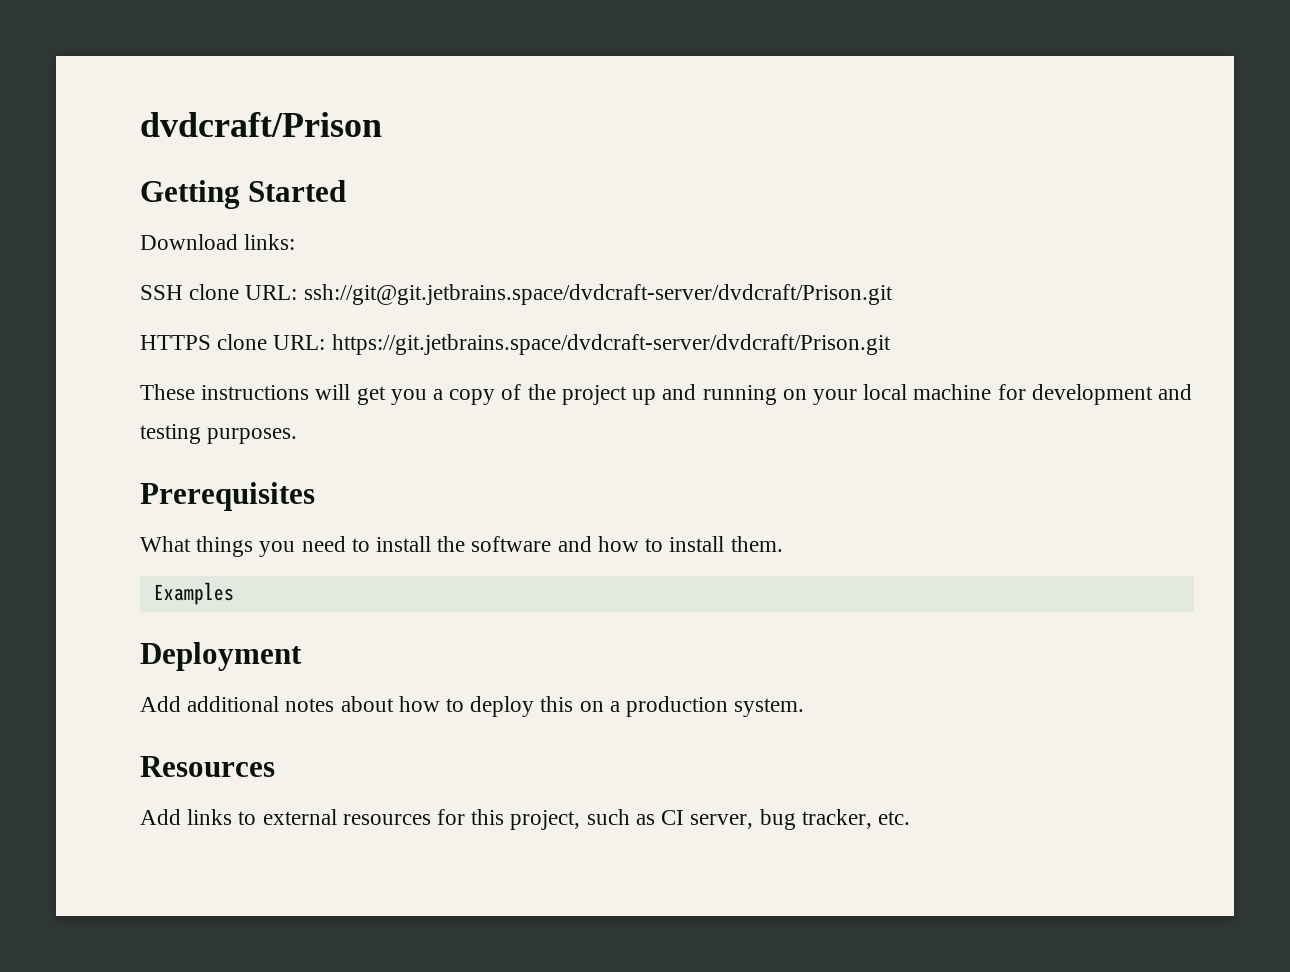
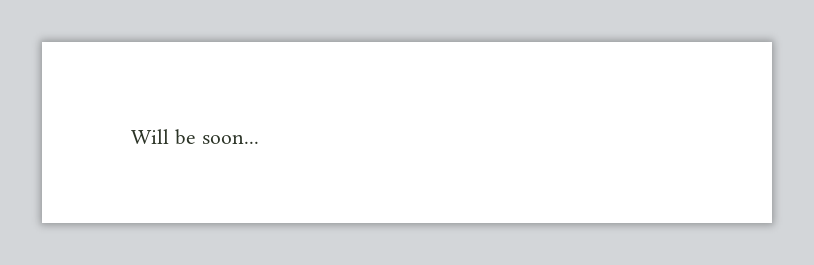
- dvdcraft/Prison
- Getting Started
- Download links:
- SSH clone URL: ssh://git@git.jetbrains.space/dvdcraft-server/dvdcraft/Prison.git
- HTTPS clone URL: https://git.jetbrains.space/dvdcraft-server/dvdcraft/Prison.git
- These instructions will get you a copy of the project up and running on your local machine for development and testing purposes.
- Prerequisites
- What things you need to install the software and how to install them.
- Examples
- Deployment
- Add additional notes about how to deploy this on a production system.
- Resources
- Add links to external resources for this project, such as CI server, bug tracker, etc.
+ Will be soon...

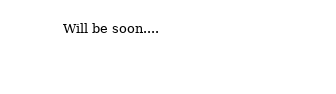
- Will be soon...
+ Will be soon....

